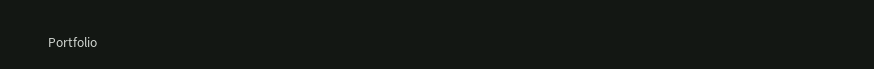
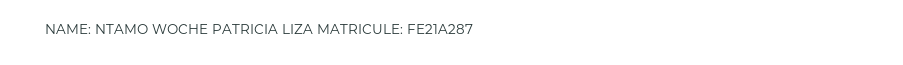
- Portfolio
+ NAME: NTAMO WOCHE PATRICIA LIZA MATRICULE: FE21A287

